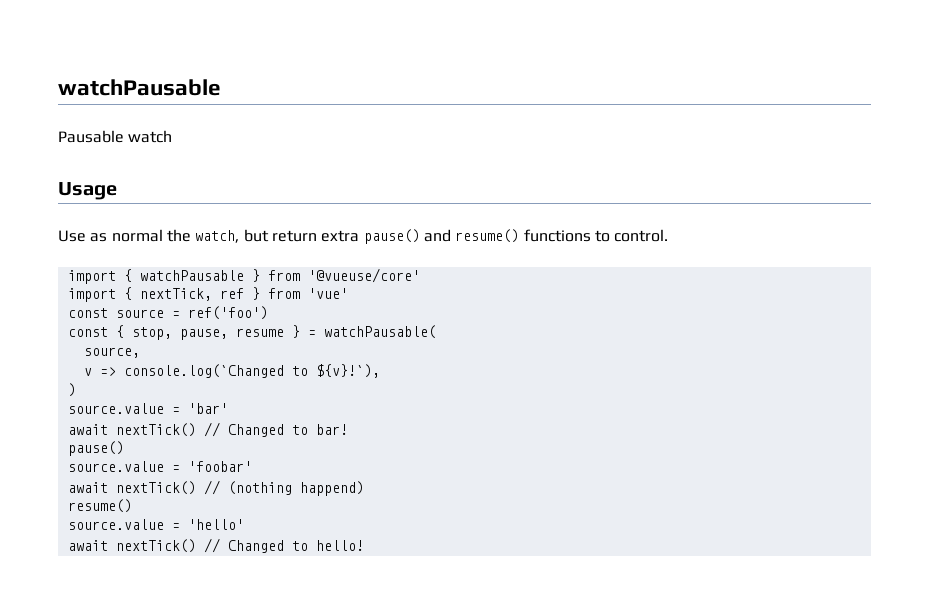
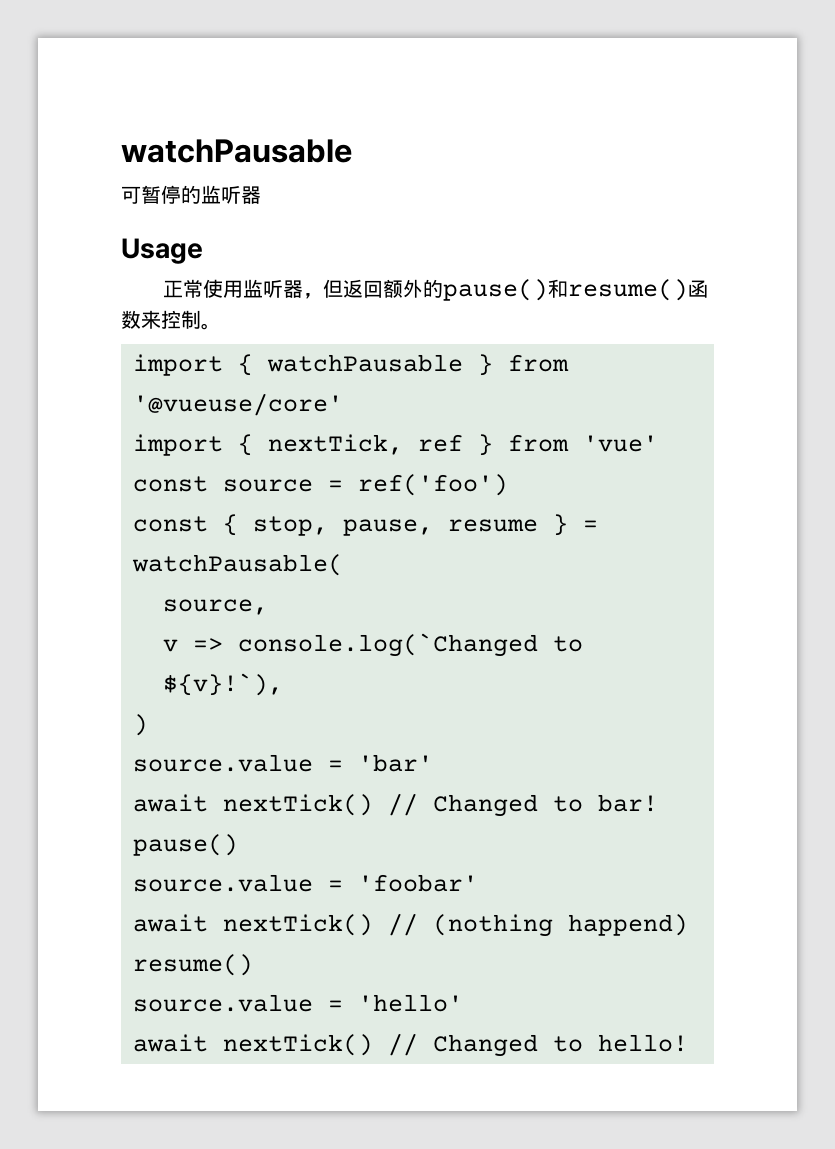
- Pausable watch
+ 可暂停的监听器
  Usage
- Use as normal the watch, but return extra pause() and resume() functions to control.
+ 正常使用监听器，但返回额外的pause()和resume()函数来控制。

